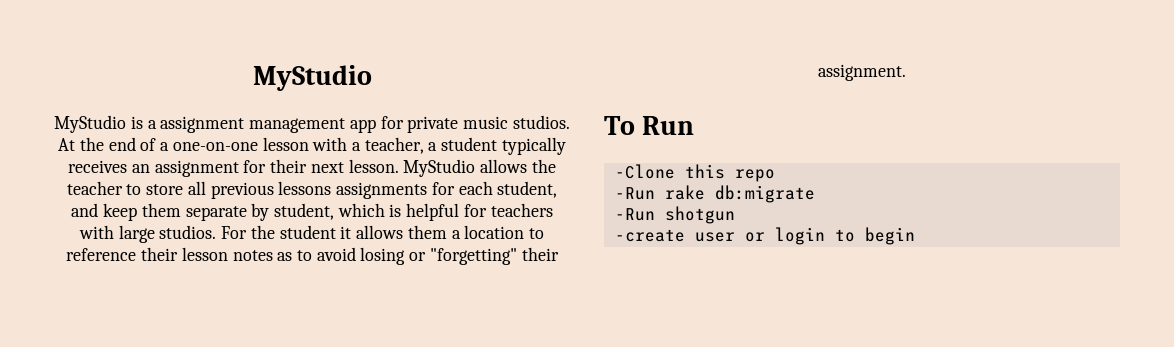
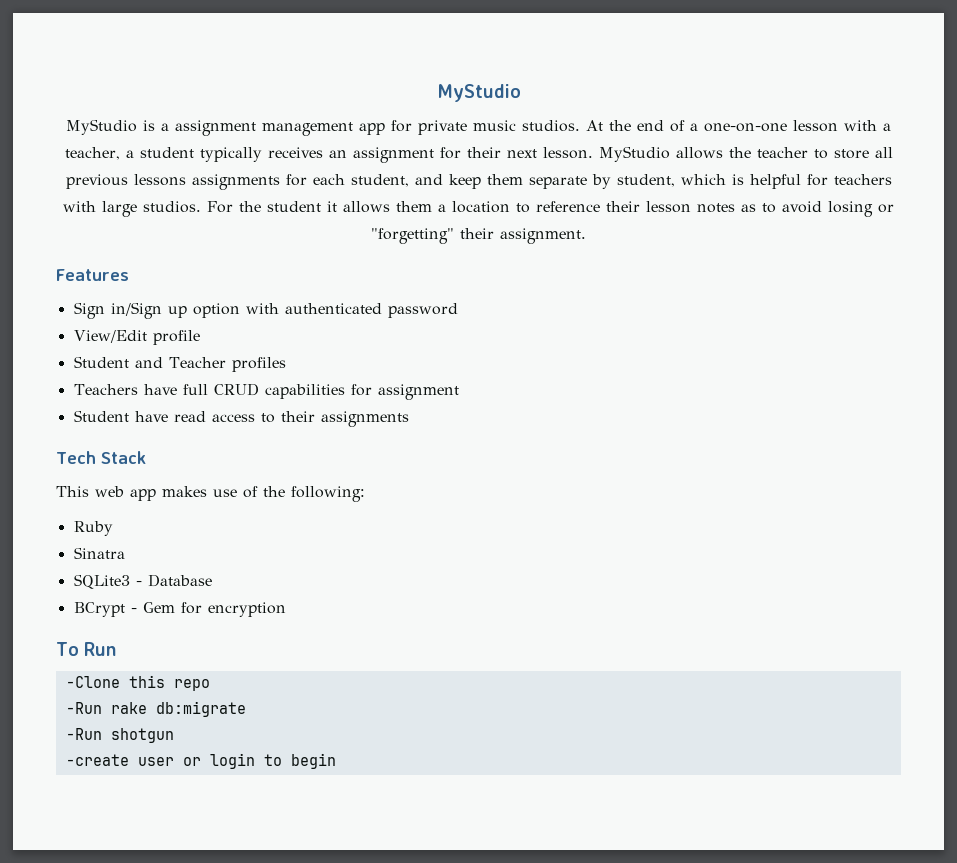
+ Features
+ Sign in/Sign up option with authenticated password
+ View/Edit profile
+ Student and Teacher profiles
+ Teachers have full CRUD capabilities for assignment
+ Student have read access to their assignments
+ Tech Stack
+ This web app makes use of the following:
+ Ruby
+ Sinatra
+ SQLite3 - Database
+ BCrypt - Gem for encryption

